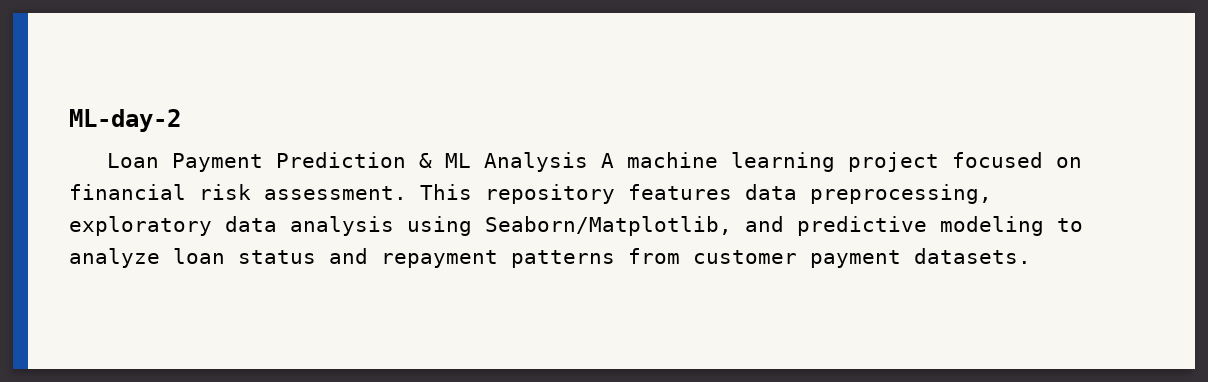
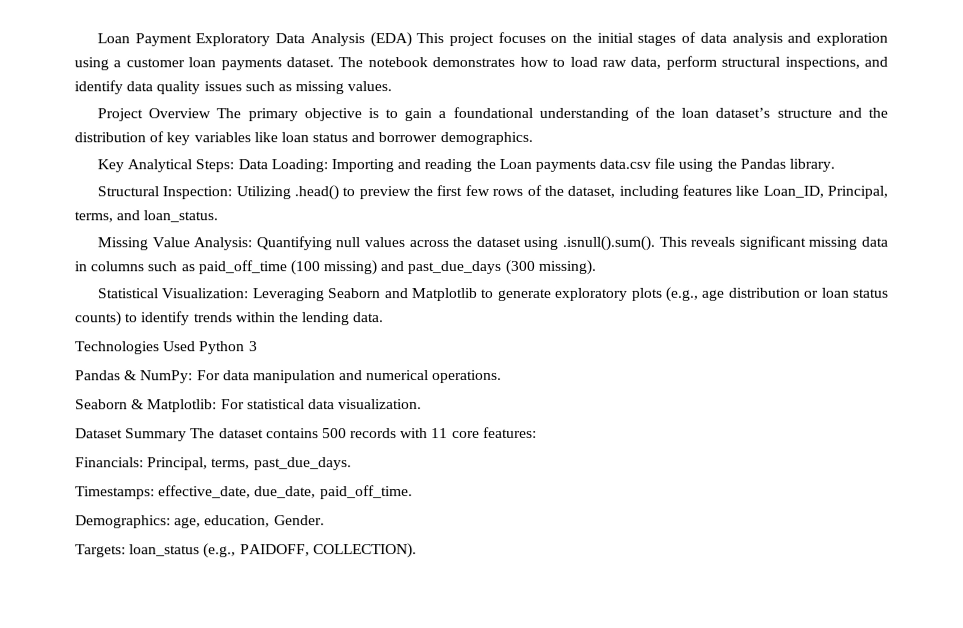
- ML-day-2
- Loan Payment Prediction & ML Analysis A machine learning project focused on financial risk assessment. This repository features data preprocessing, exploratory data analysis using Seaborn/Matplotlib, and predictive modeling to analyze loan status and repayment patterns from customer payment datasets.
+ Loan Payment Exploratory Data Analysis (EDA) This project focuses on the initial stages of data analysis and exploration using a customer loan payments dataset. The notebook demonstrates how to load raw data, perform structural inspections, and identify data quality issues such as missing values.
+ Project Overview The primary objective is to gain a foundational understanding of the loan dataset’s structure and the distribution of key variables like loan status and borrower demographics.
+ Key Analytical Steps: Data Loading: Importing and reading the Loan payments data.csv file using the Pandas library.
+ Structural Inspection: Utilizing .head() to preview the first few rows of the dataset, including features like Loan_ID, Principal, terms, and loan_status.
+ Missing Value Analysis: Quantifying null values across the dataset using .isnull().sum(). This reveals significant missing data in columns such as paid_off_time (100 missing) and past_due_days (300 missing).
+ Statistical Visualization: Leveraging Seaborn and Matplotlib to generate exploratory plots (e.g., age distribution or loan status counts) to identify trends within the lending data.
+ Technologies Used Python 3
+ Pandas & NumPy: For data manipulation and numerical operations.
+ Seaborn & Matplotlib: For statistical data visualization.
+ Dataset Summary The dataset contains 500 records with 11 core features:
+ Financials: Principal, terms, past_due_days.
+ Timestamps: effective_date, due_date, paid_off_time.
+ Demographics: age, education, Gender.
+ Targets: loan_status (e.g., PAIDOFF, COLLECTION).

